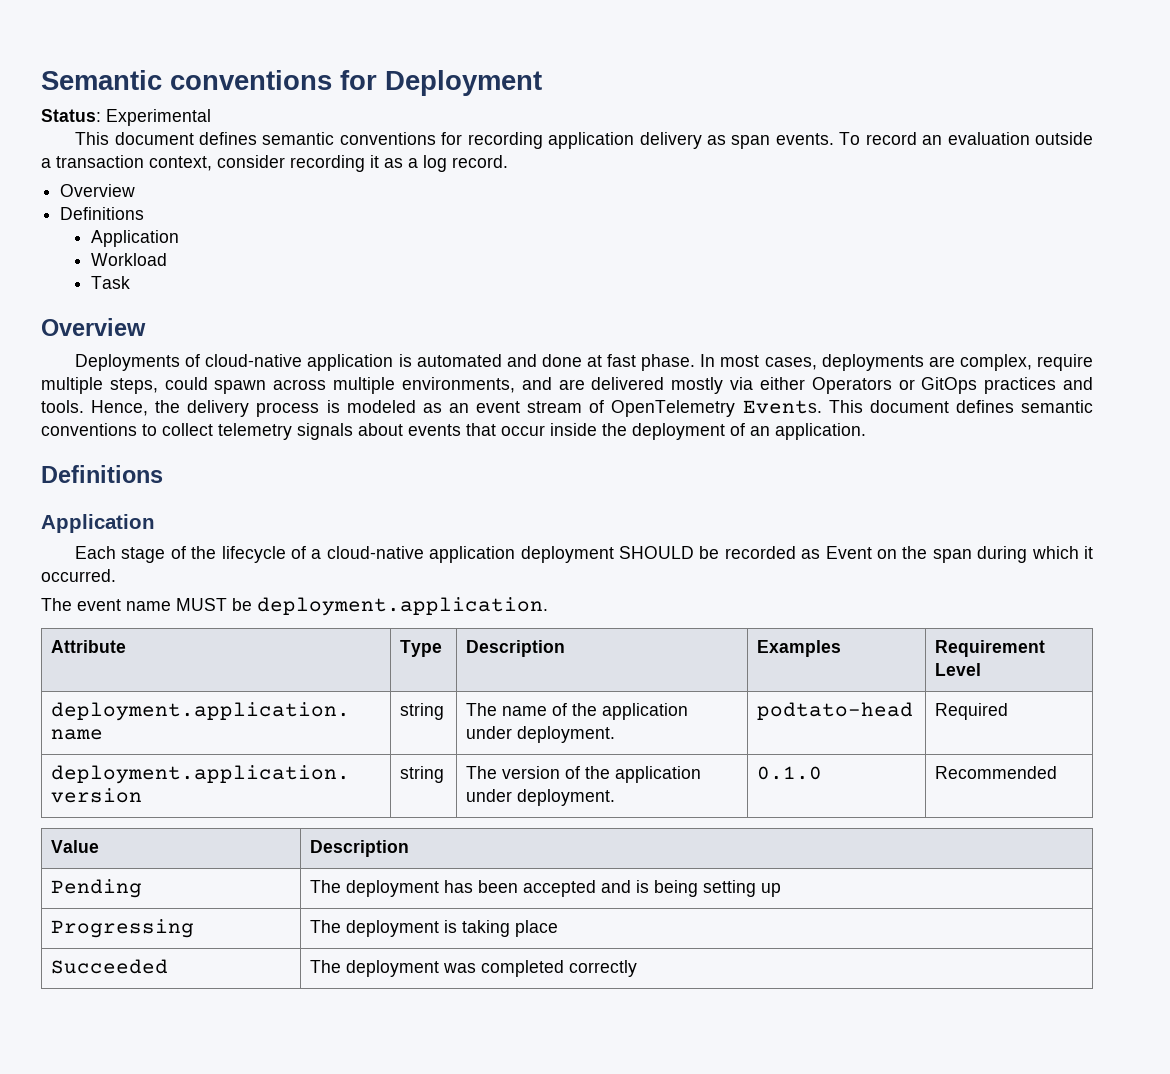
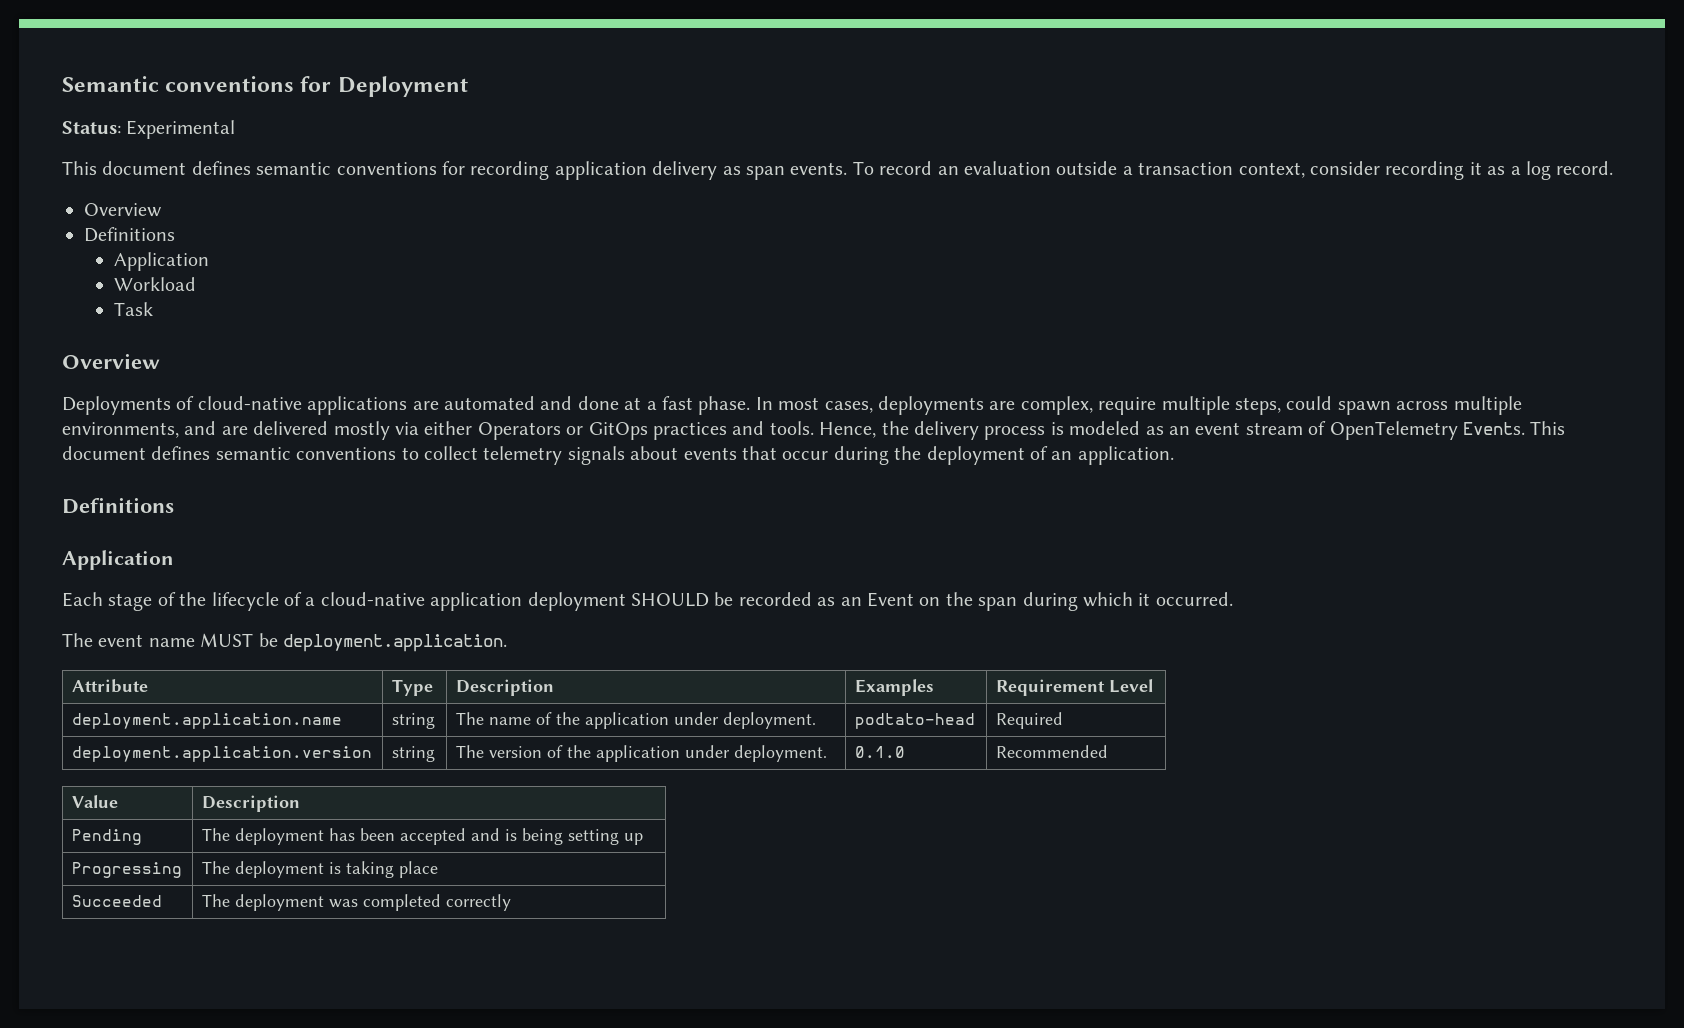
- Deployments of cloud-native application is automated and done at fast phase.
+ Deployments of cloud-native applications are automated and done at a fast phase.
- This document defines semantic conventions to collect telemetry signals about events that occur inside the deployment of an application.
+ This document defines semantic conventions to collect telemetry signals about events that occur during the deployment of an application.
- Each stage of the lifecycle of a cloud-native application deployment SHOULD be recorded as Event on the span during which it occurred.
+ Each stage of the lifecycle of a cloud-native application deployment SHOULD be recorded as an Event on the span during which it occurred.

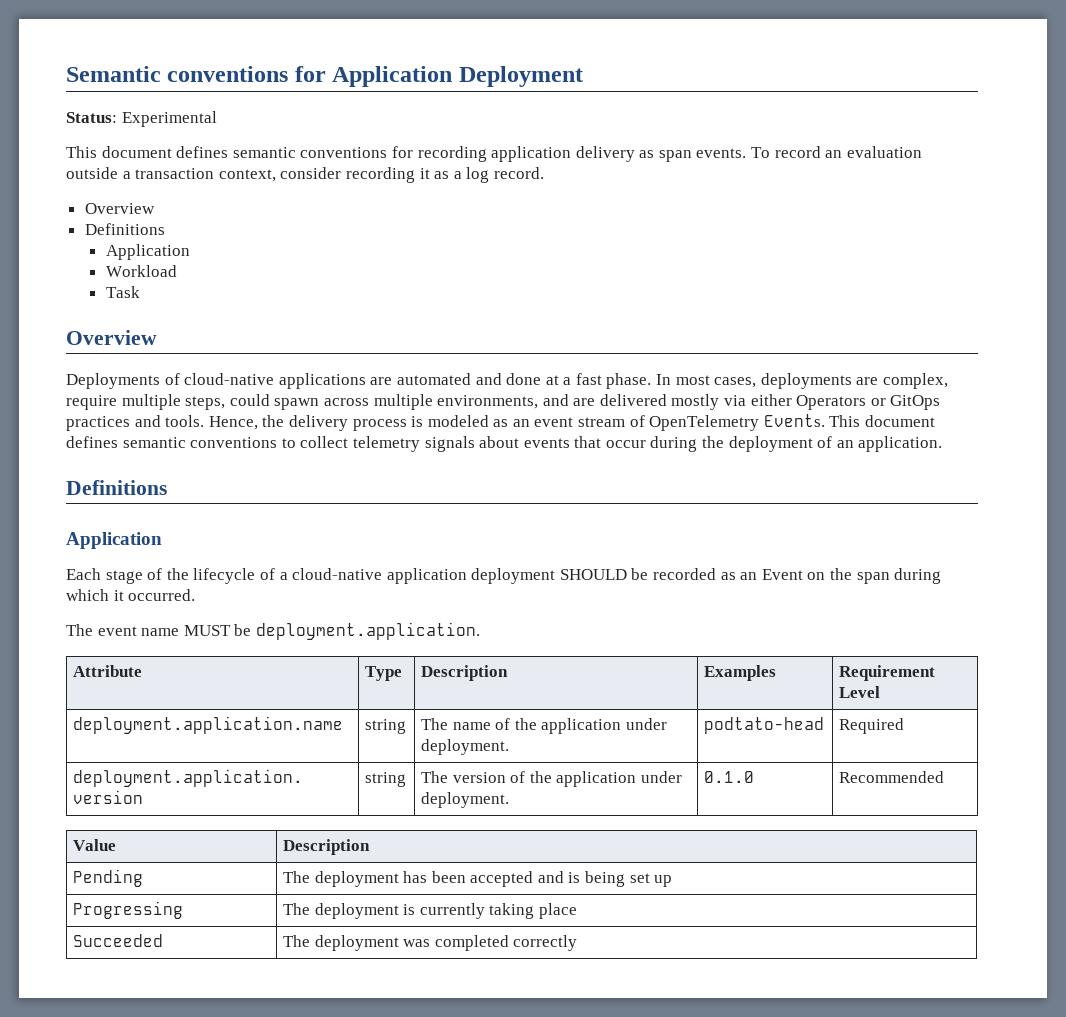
- Semantic conventions for Deployment
+ Semantic conventions for Application Deployment
- Pending | The deployment has been accepted and is being setting up
+ Pending | The deployment has been accepted and is being set up
- Progressing | The deployment is taking place
+ Progressing | The deployment is currently taking place

